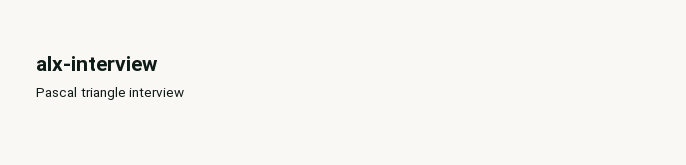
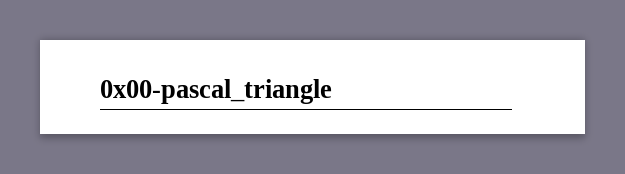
- alx-interview
- Pascal triangle interview
+ 0x00-pascal_triangle

